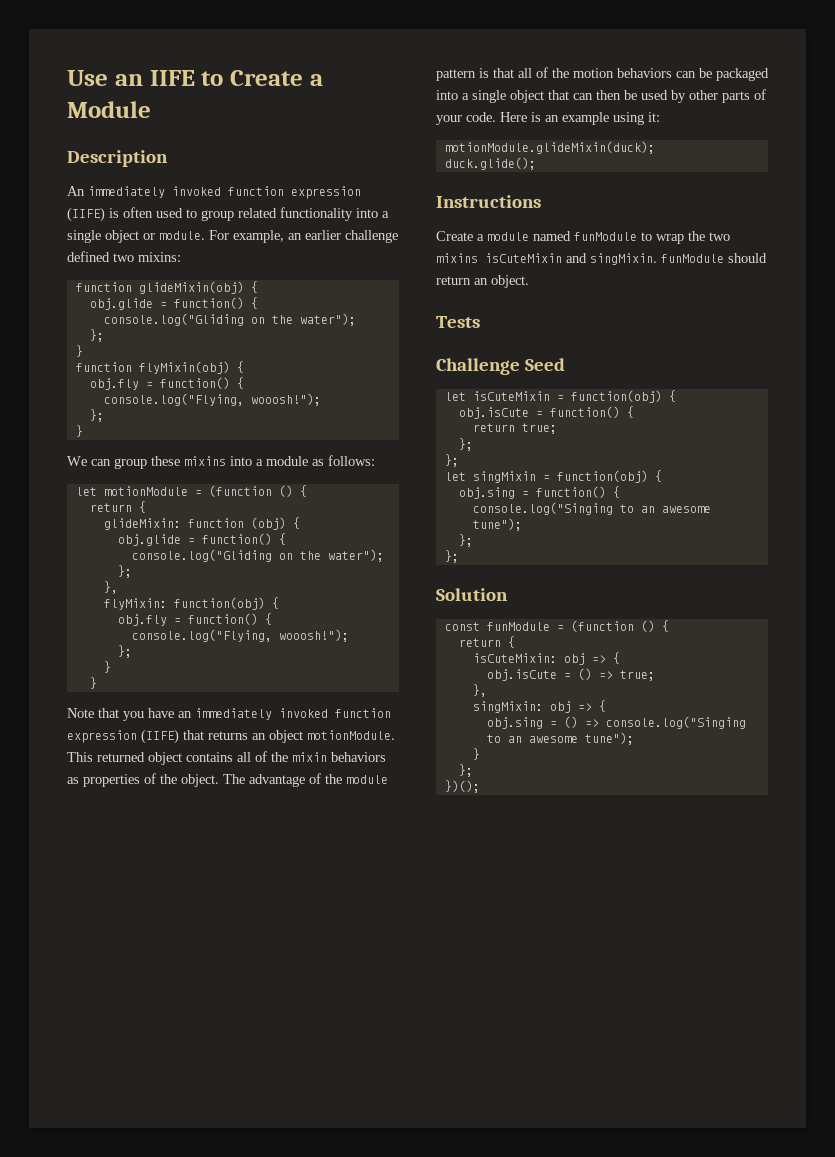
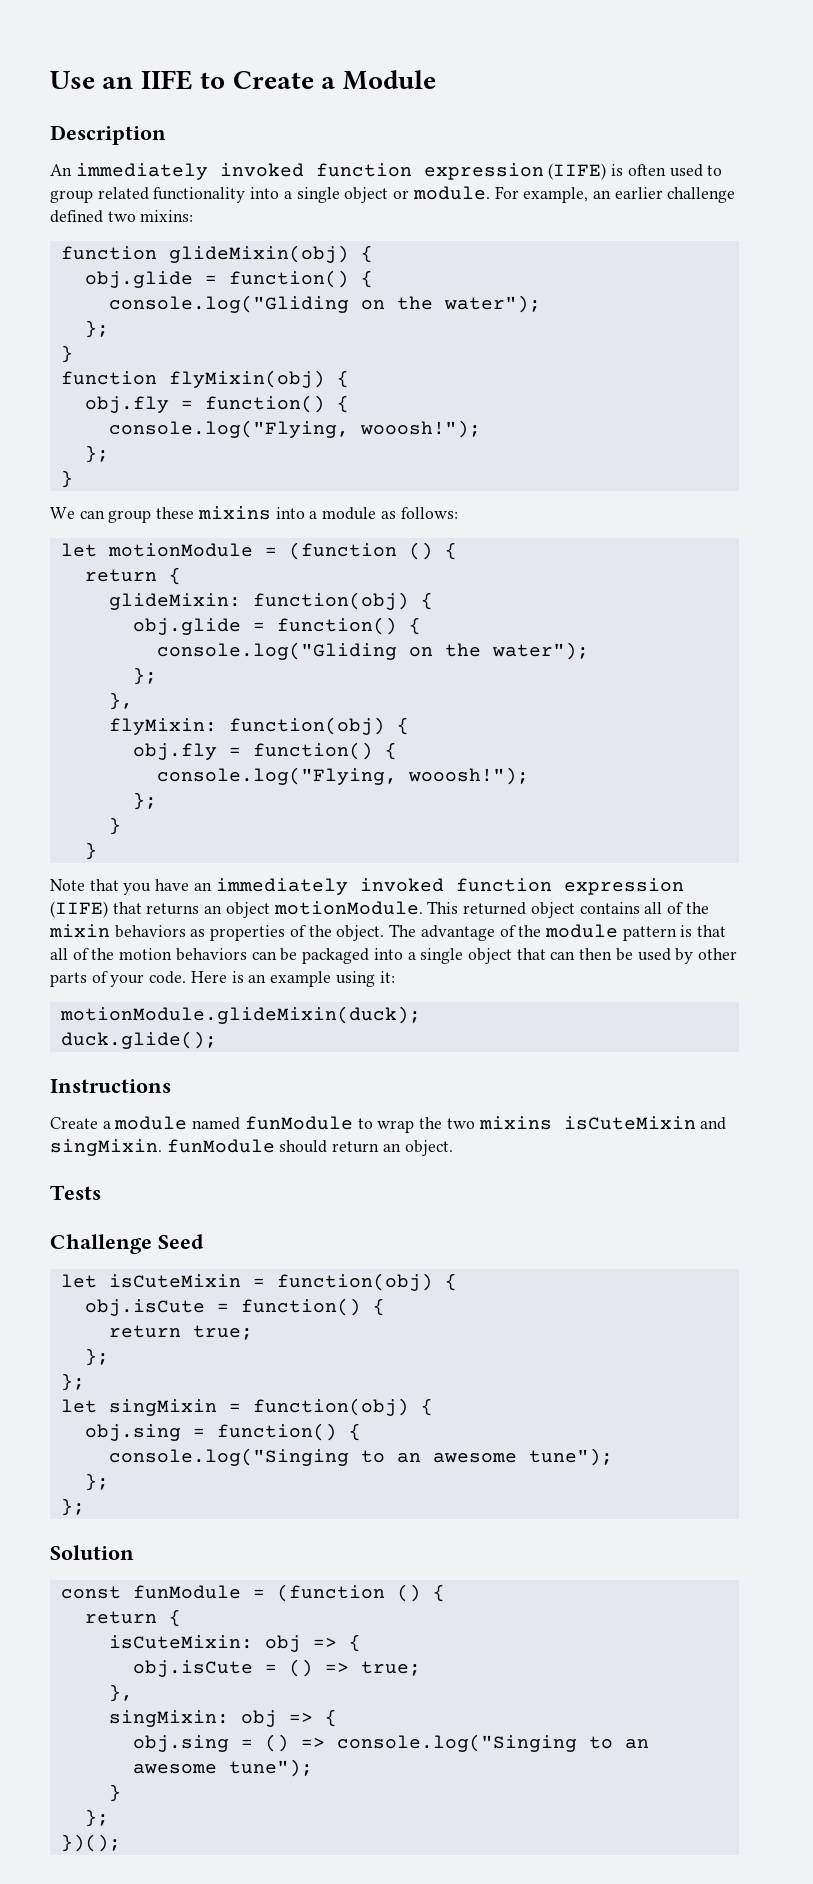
- glideMixin: function (obj) {
+ glideMixin: function(obj) {

